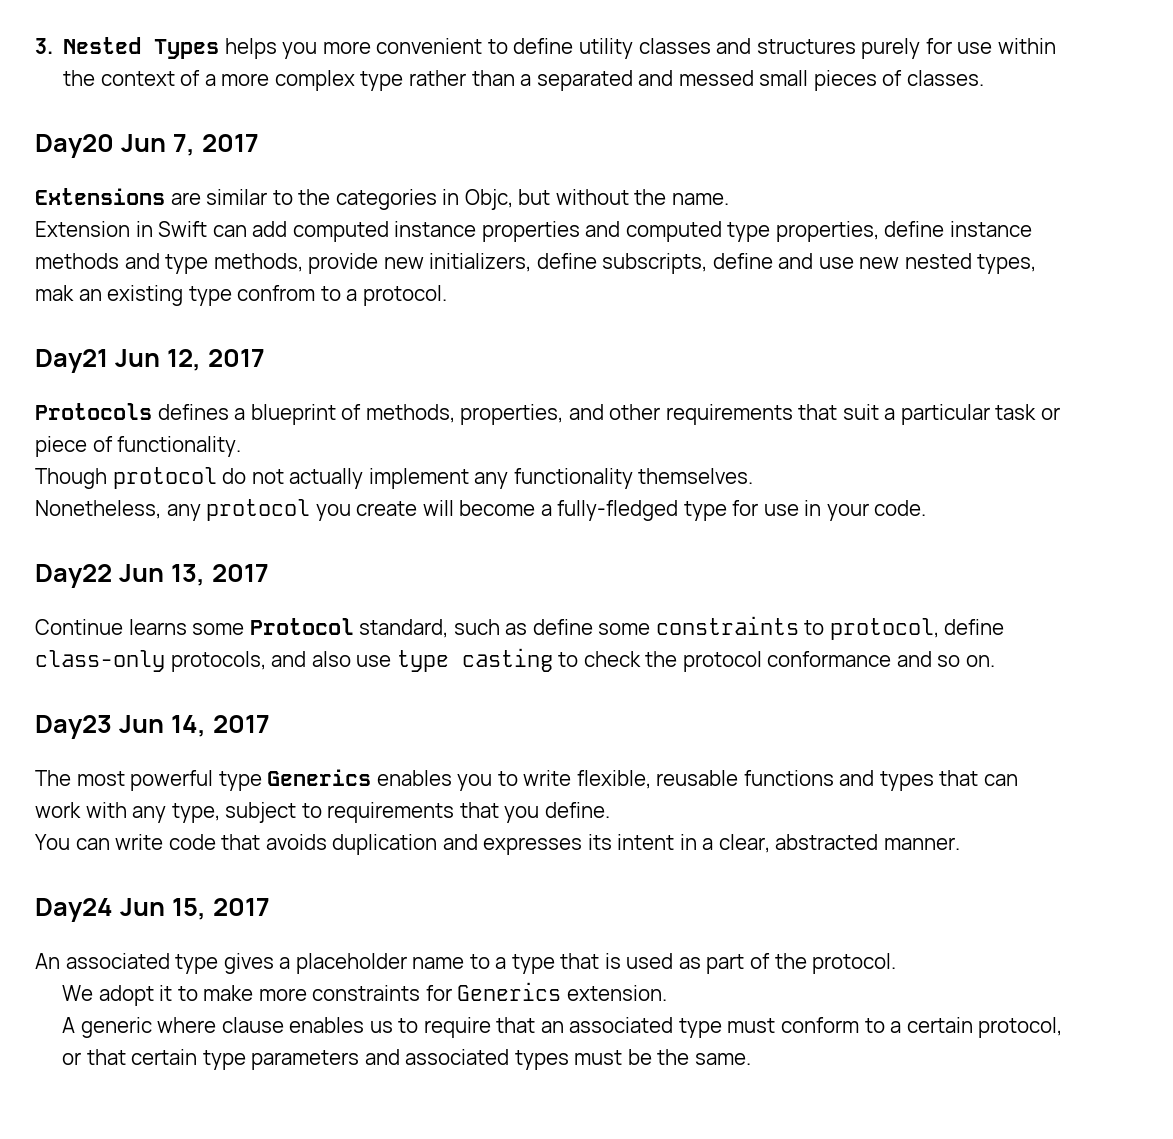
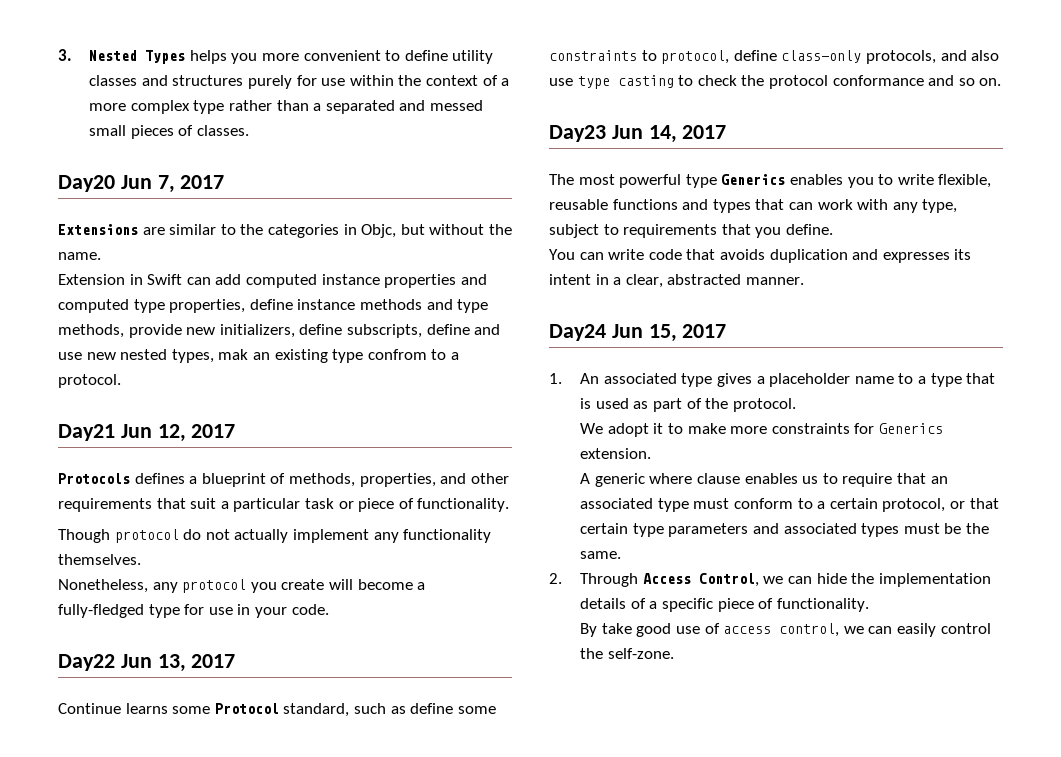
- An associated type gives a placeholder name to a type that is used as part of the protocol.
+ 1. An associated type gives a placeholder name to a type that is used as part of the protocol.
+ 2. Through Access Control, we can hide the implementation details of a specific piece of functionality.
+ By take good use of access control, we can easily control the self-zone.

